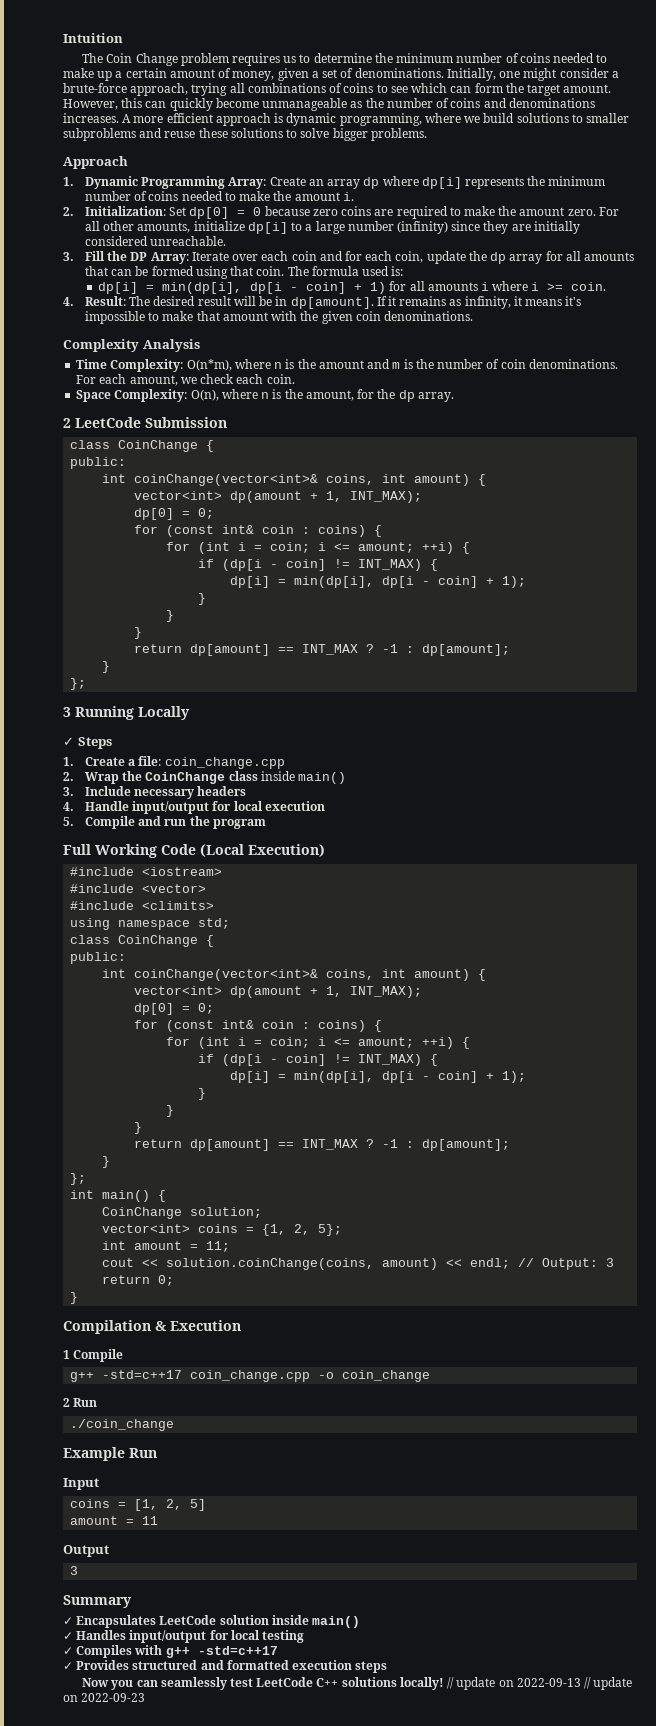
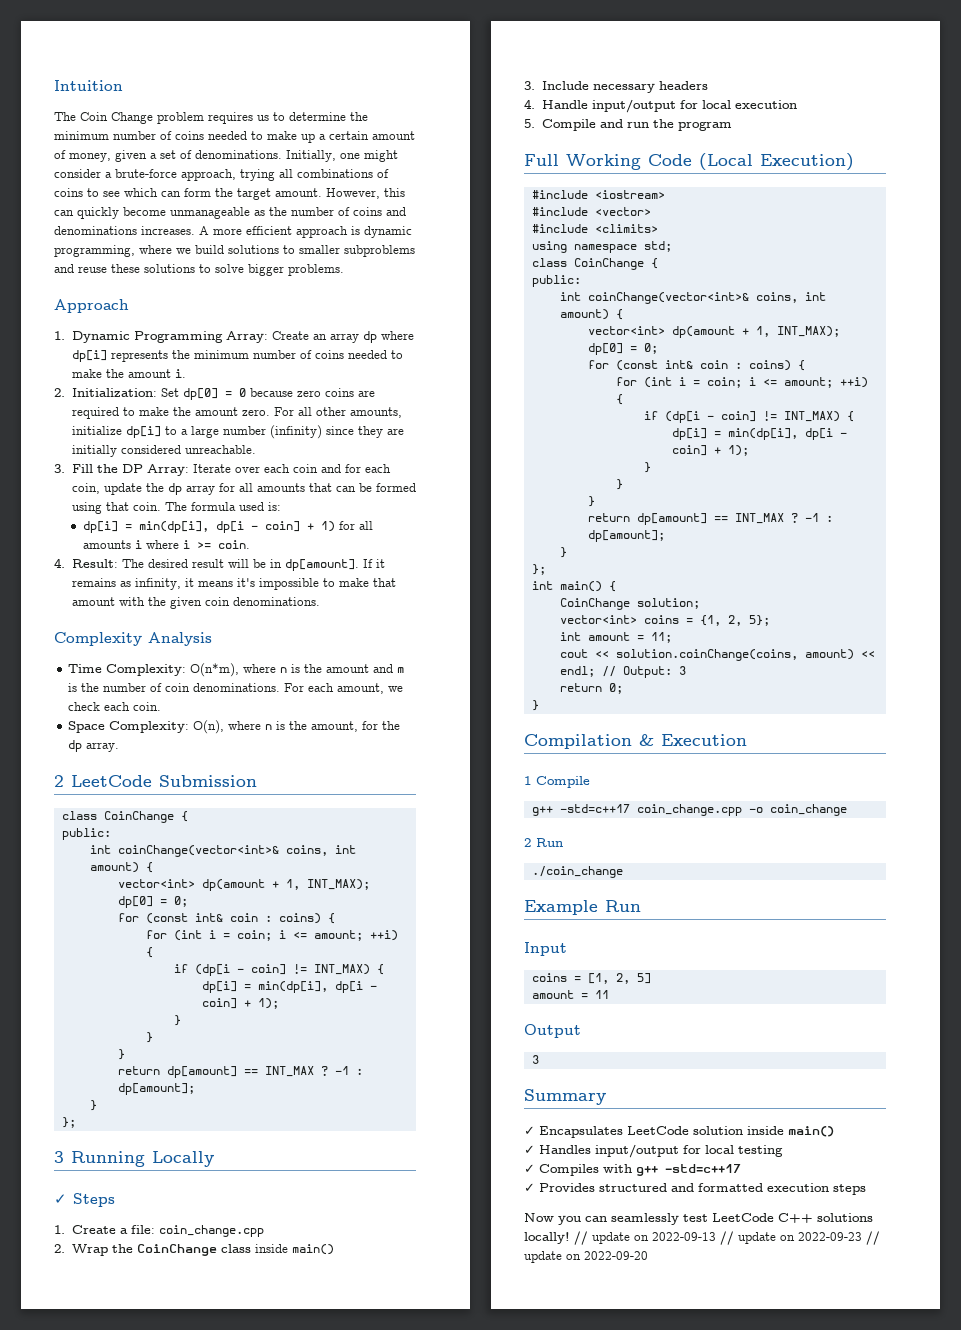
- // update on 2022-09-13 // update on 2022-09-23
+ // update on 2022-09-13 // update on 2022-09-23 // update on 2022-09-20

